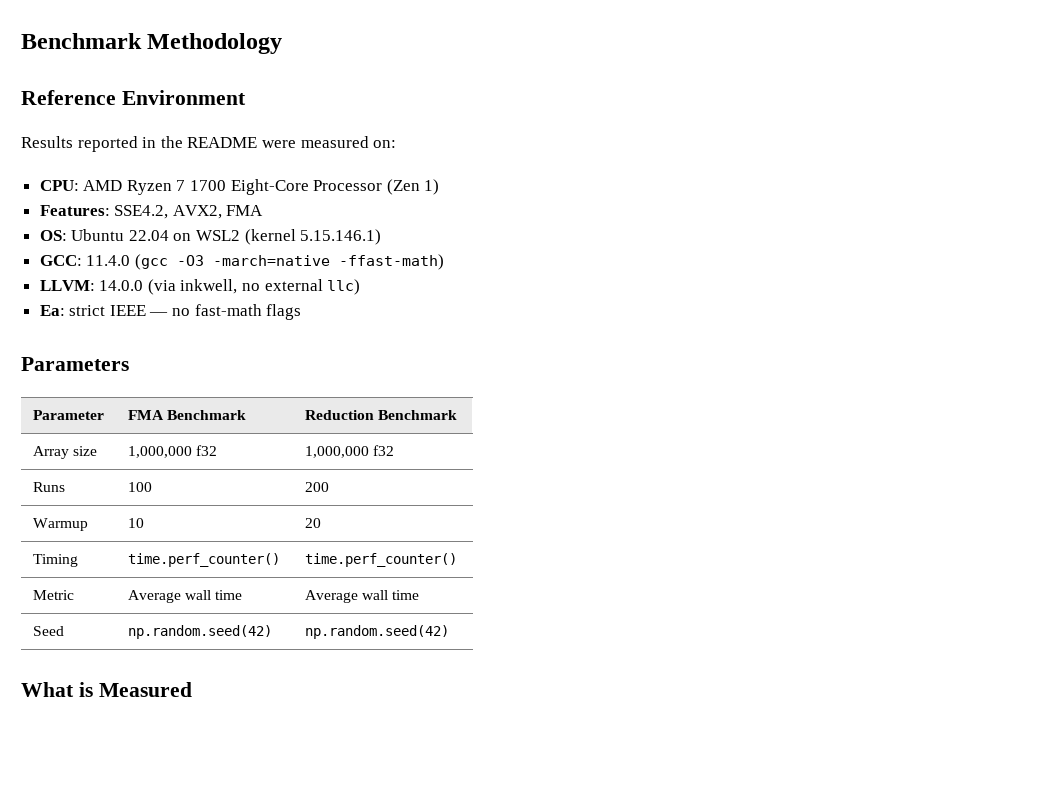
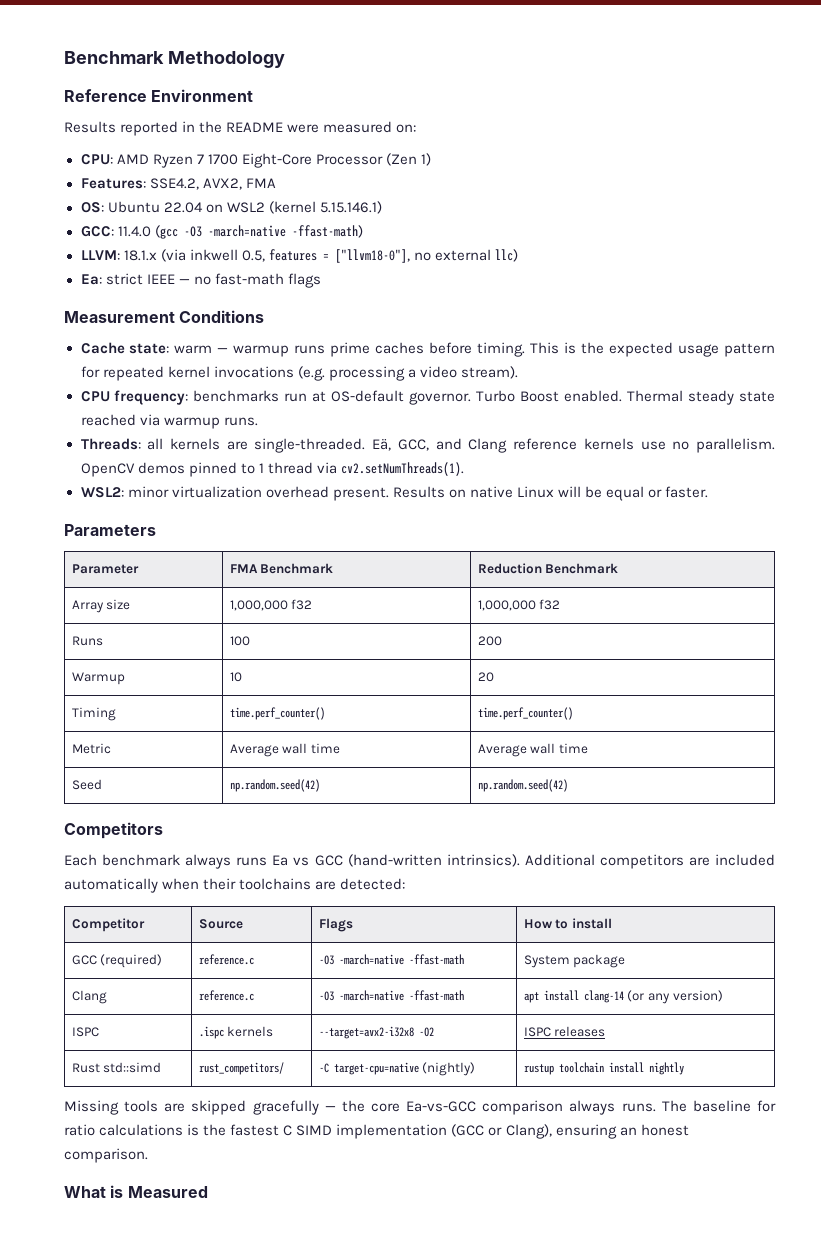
- LLVM: 14.0.0 (via inkwell, no external llc)
+ LLVM: 18.1.x (via inkwell 0.5, features = ["llvm18-0"], no external llc)
+ Measurement Conditions
+ Cache state: warm — warmup runs prime caches before timing. This is the expected usage pattern for repeated kernel invocations (e.g. processing a video stream).
+ CPU frequency: benchmarks run at OS-default governor. Turbo Boost enabled. Thermal steady state reached via warmup runs.
+ Threads: all kernels are single-threaded. Eä, GCC, and Clang reference kernels use no parallelism. OpenCV demos pinned to 1 thread via cv2.setNumThreads(1).
+ WSL2: minor virtualization overhead present. Results on native Linux will be equal or faster.
+ Competitors
+ Each benchmark always runs Ea vs GCC (hand-written intrinsics). Additional competitors are included automatically when their toolchains are detected:
+ Competitor | Source | Flags | How to install
+ GCC (required) | reference.c | -O3 -march=native -ffast-math | System package
+ Clang | reference.c | -O3 -march=native -ffast-math | apt install clang-14 (or any version)
+ ISPC | .ispc kernels | --target=avx2-i32x8 -O2 | ISPC releases
+ Rust std::simd | rust_competitors/ | -C target-cpu=native (nightly) | rustup toolchain install nightly
+ Missing tools are skipped gracefully — the core Ea-vs-GCC comparison always runs. The baseline for ratio calculations is the fastest C SIMD implementation (GCC or Clang), ensuring an honest comparison.

